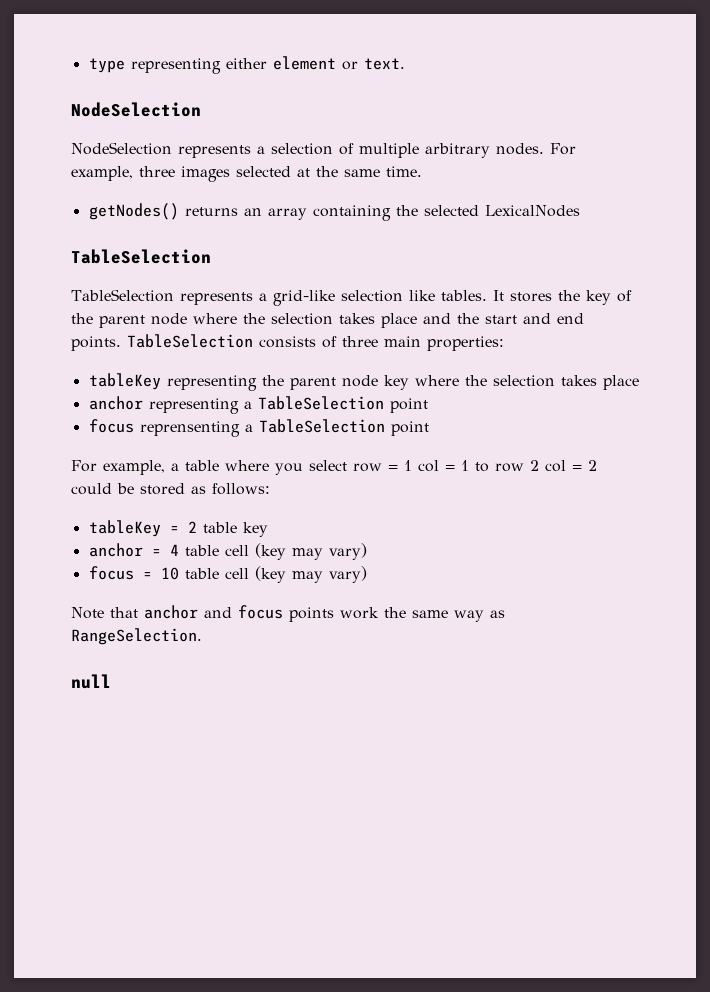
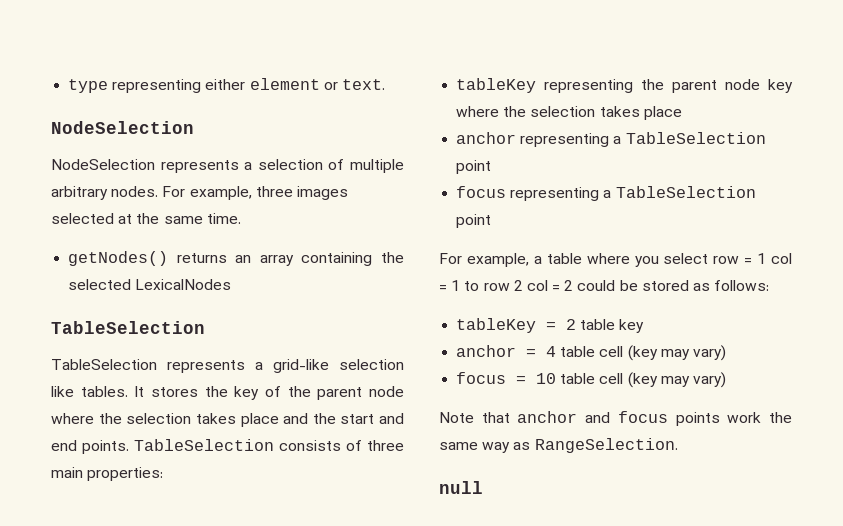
- focus reprensenting a TableSelection point
+ focus representing a TableSelection point

